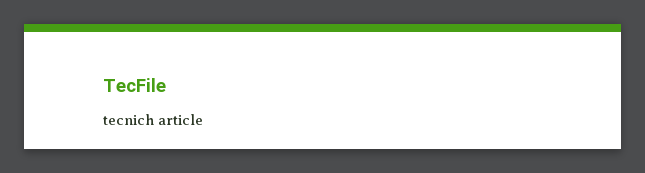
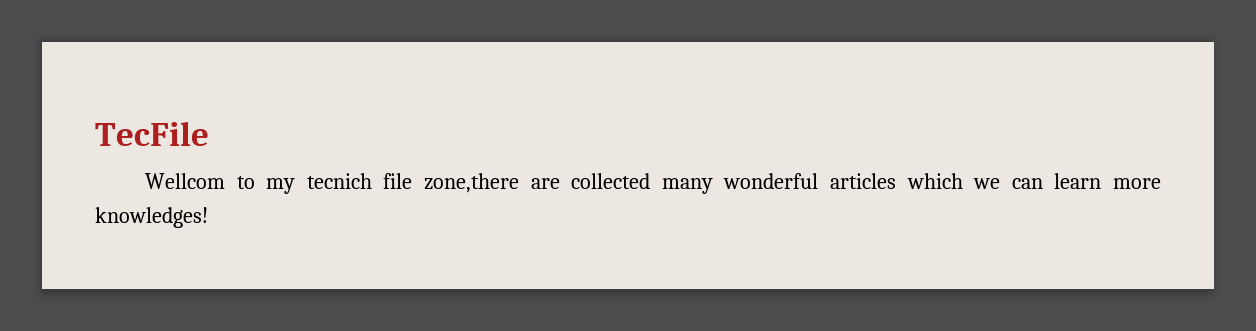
- tecnich article
+ Wellcom to my tecnich file zone,there are collected many wonderful articles which we can learn more knowledges!

